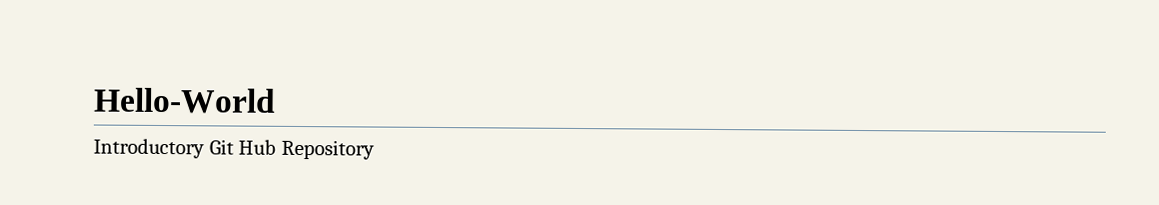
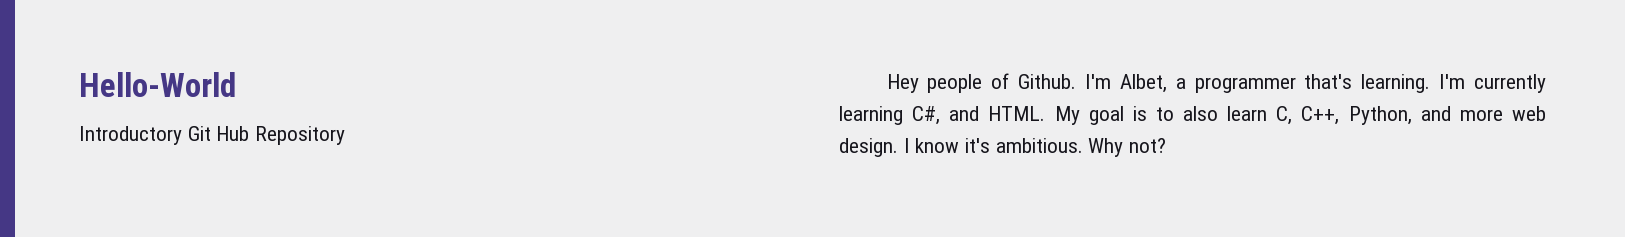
+ Hey people of Github. I'm Albet, a programmer that's learning. I'm currently learning C#, and HTML. My goal is to also learn C, C++, Python, and more web design. I know it's ambitious. Why not?

